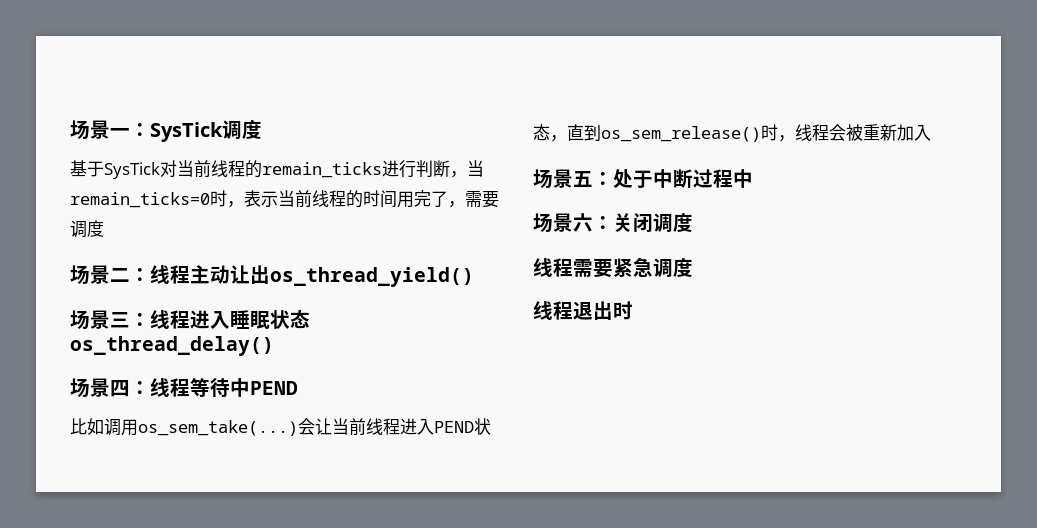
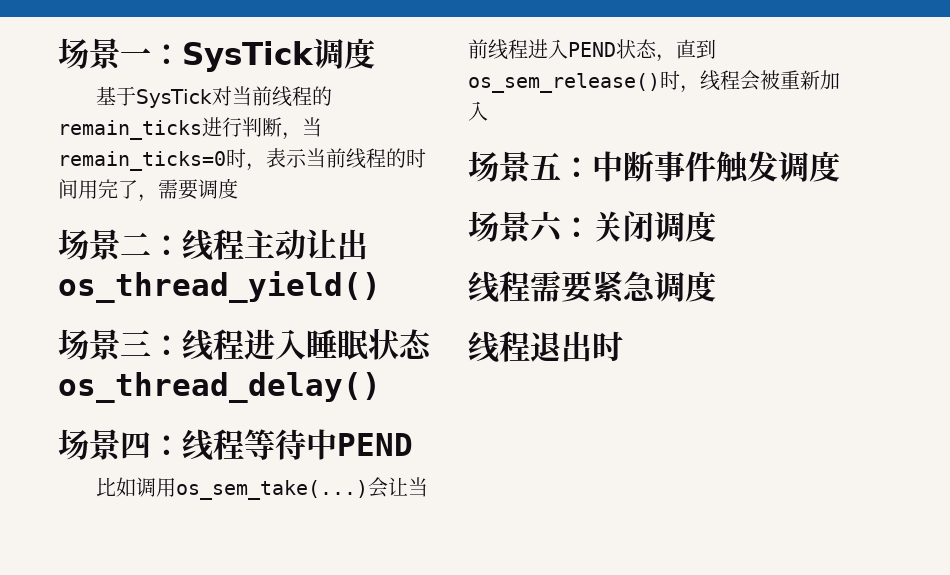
- 场景五：处于中断过程中
+ 场景五：中断事件触发调度

